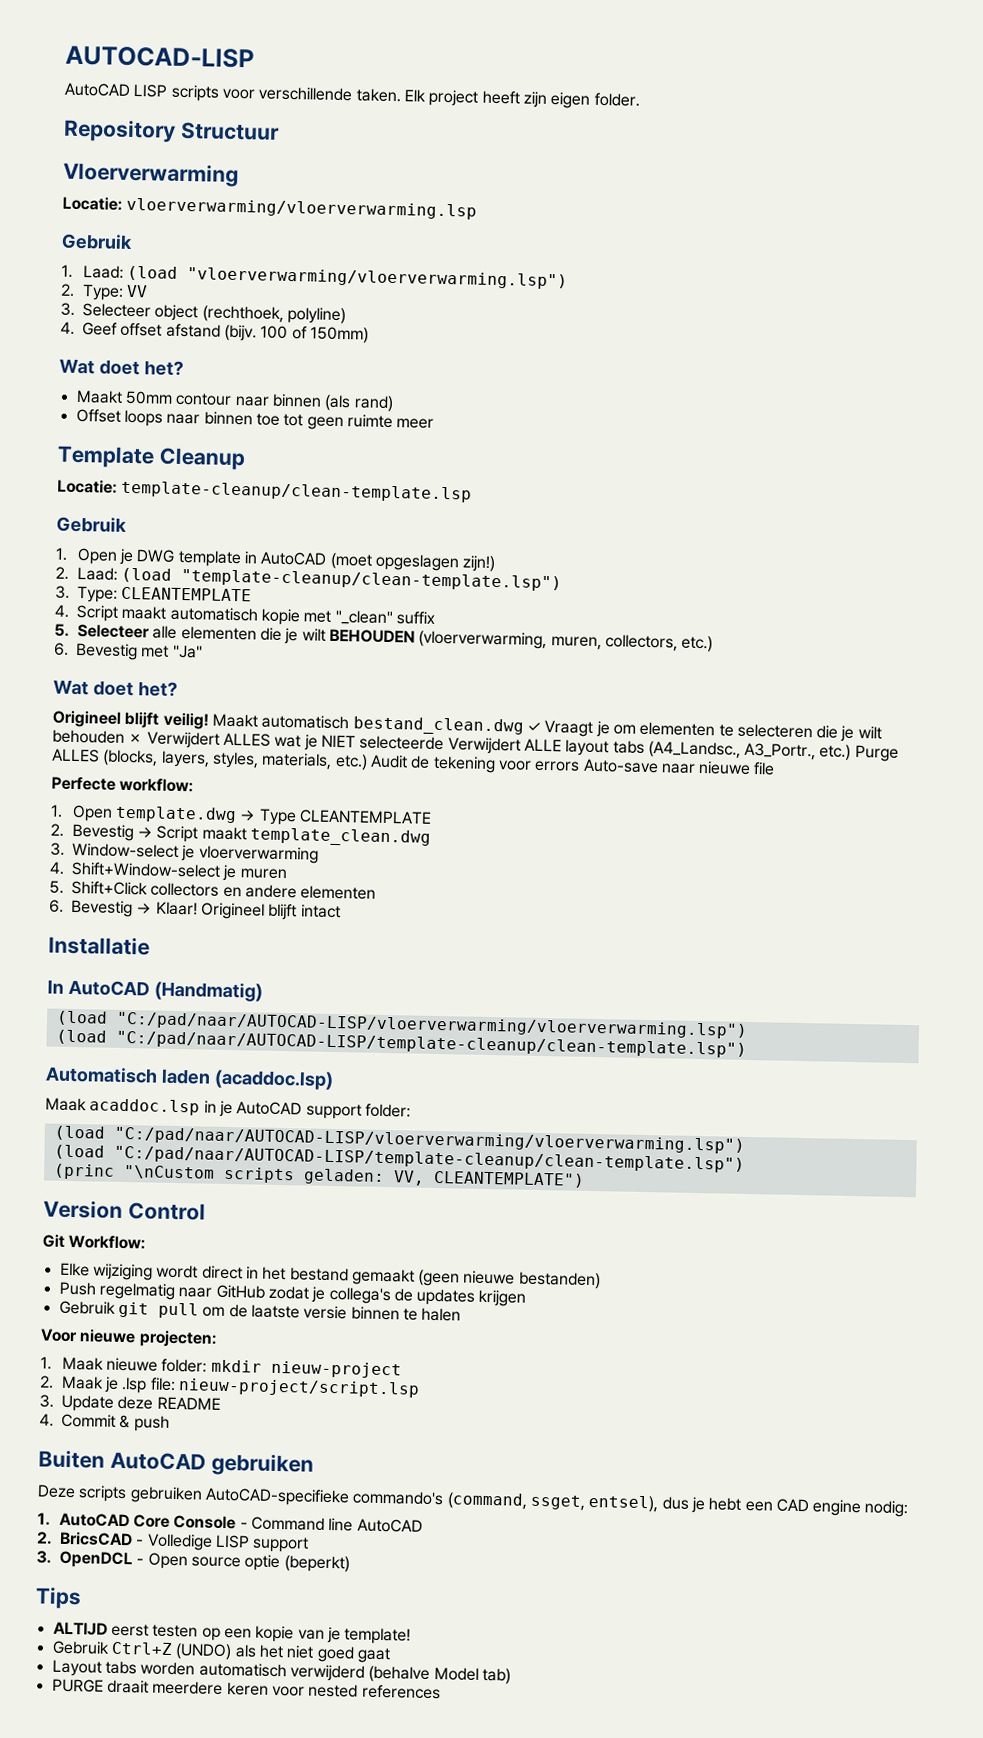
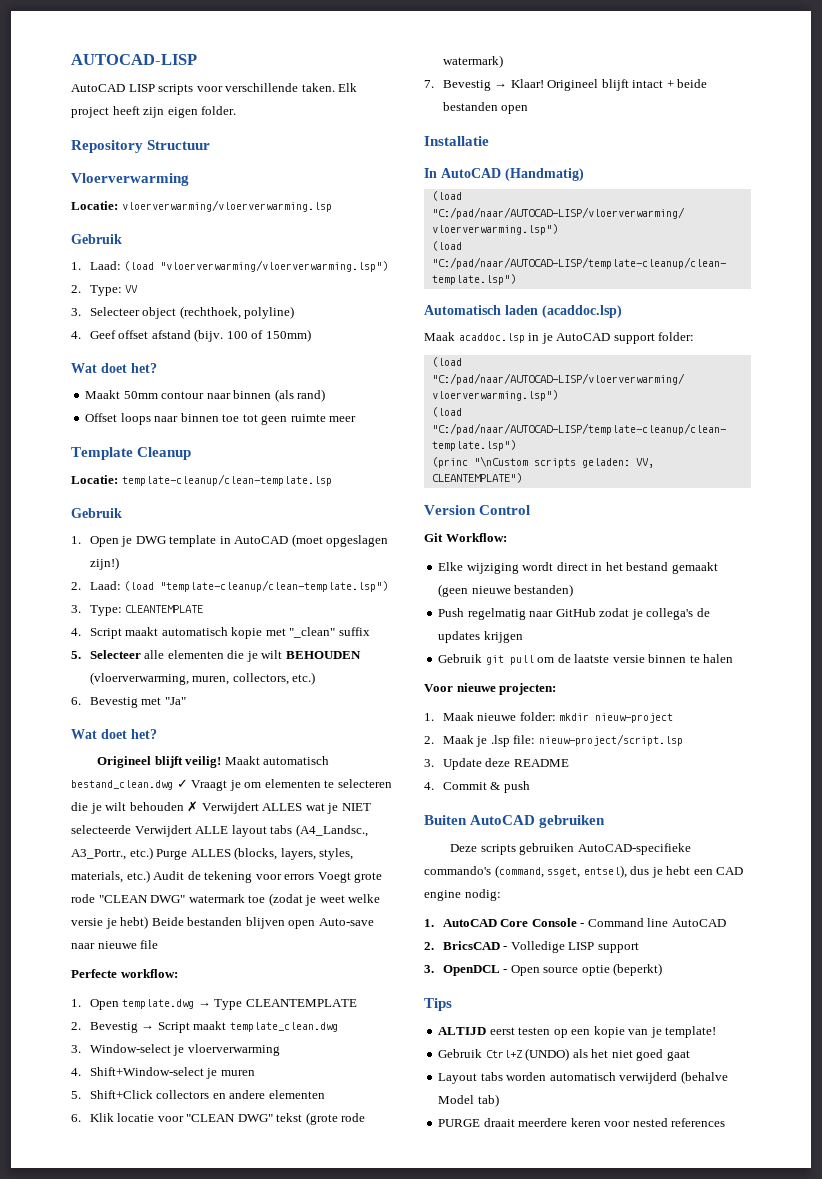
- Maakt automatisch bestand_clean.dwg ✓ Vraagt je om elementen te selecteren die je wilt behouden ✗ Verwijdert ALLES wat je NIET selecteerde Verwijdert ALLE layout tabs (A4_Landsc., A3_Portr., etc.) Purge ALLES (blocks, layers, styles, materials, etc.) Audit de tekening voor errors Auto-save naar nieuwe file
+ Maakt automatisch bestand_clean.dwg ✓ Vraagt je om elementen te selecteren die je wilt behouden ✗ Verwijdert ALLES wat je NIET selecteerde Verwijdert ALLE layout tabs (A4_Landsc., A3_Portr., etc.) Purge ALLES (blocks, layers, styles, materials, etc.) Audit de tekening voor errors Voegt grote rode "CLEAN DWG" watermark toe (zodat je weet welke versie je hebt) Beide bestanden blijven open Auto-save naar nieuwe file
- 6. Bevestig → Klaar!
+ 6. Klik locatie voor "CLEAN DWG" tekst (grote rode watermark)
+ 7. Bevestig → Klaar!
- Origineel blijft intact
+ Origineel blijft intact + beide bestanden open

